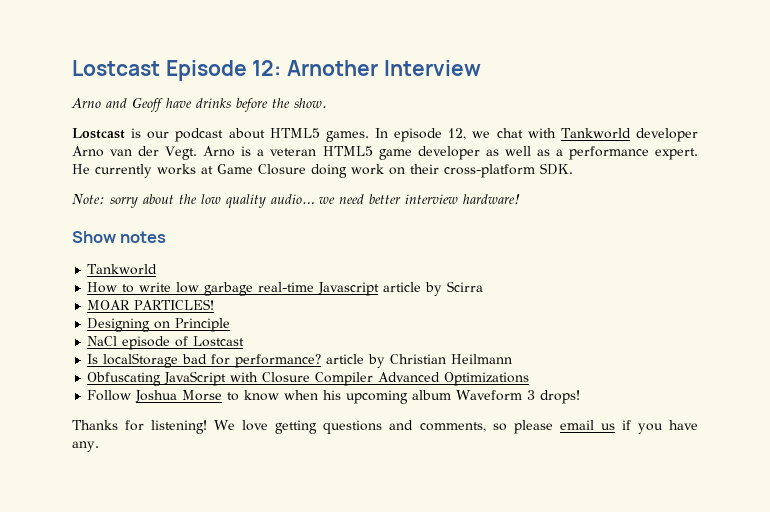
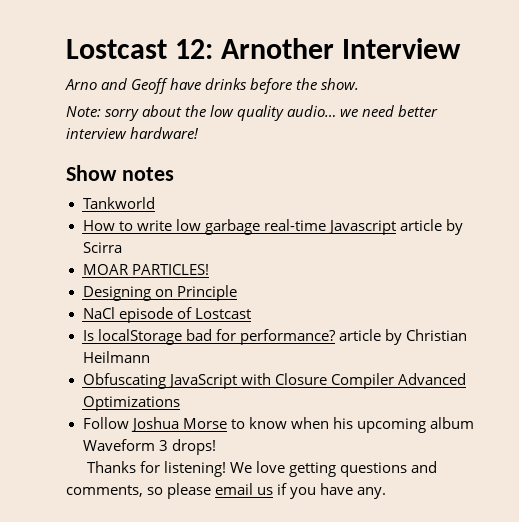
- Lostcast Episode 12: Arnother Interview
+ Lostcast 12: Arnother Interview
- Lostcast is our podcast about HTML5 games. In episode 12, we chat with Tankworld developer Arno van der Vegt. Arno is a veteran HTML5 game developer as well as a performance expert. He currently works at Game Closure doing work on their cross-platform SDK.

